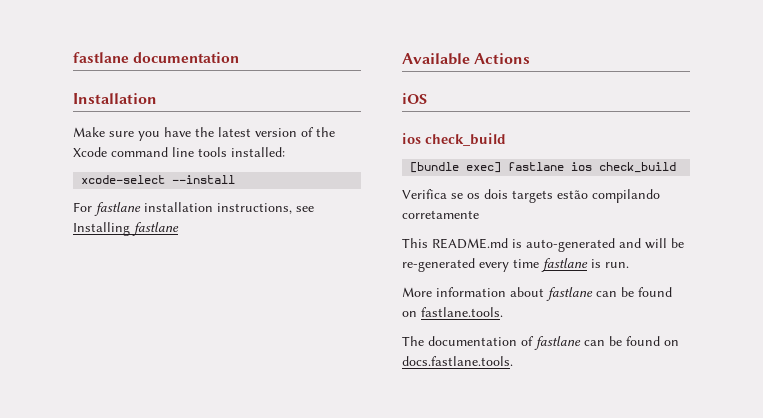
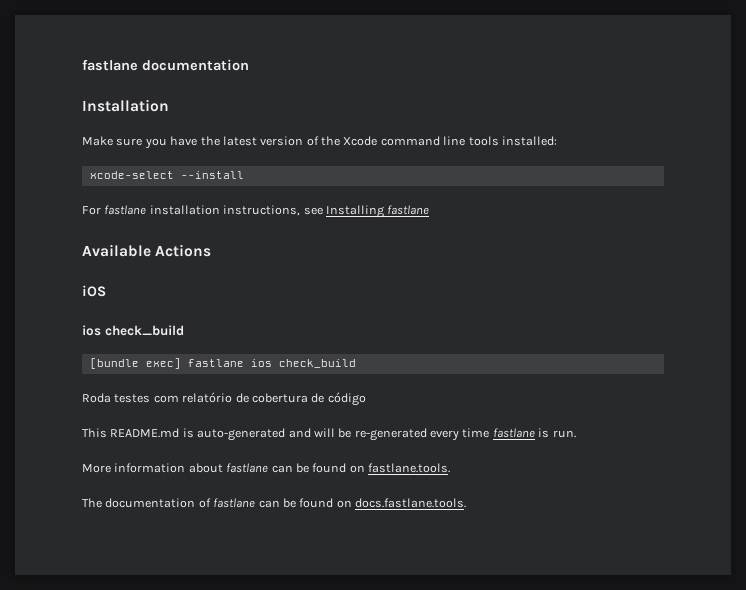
- Verifica se os dois targets estão compilando corretamente
+ Roda testes com relatório de cobertura de código

